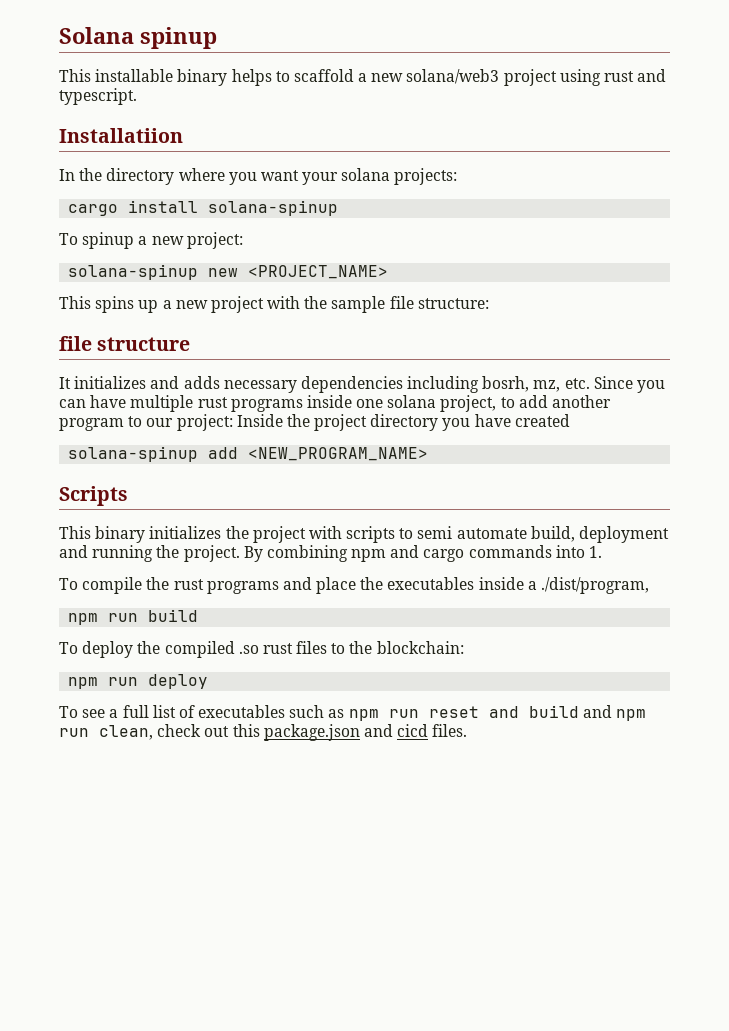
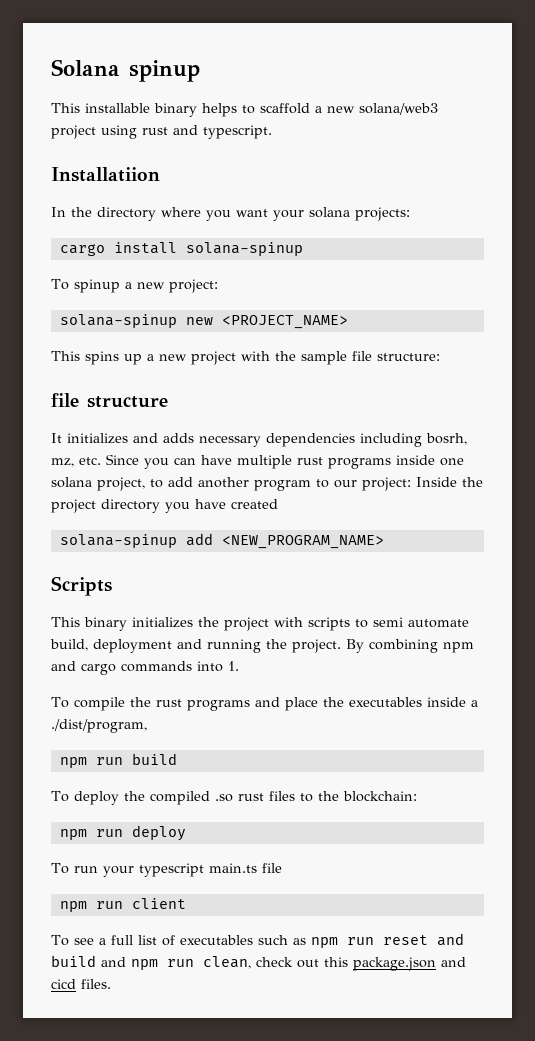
+ To run your typescript main.ts file
+ npm run client

